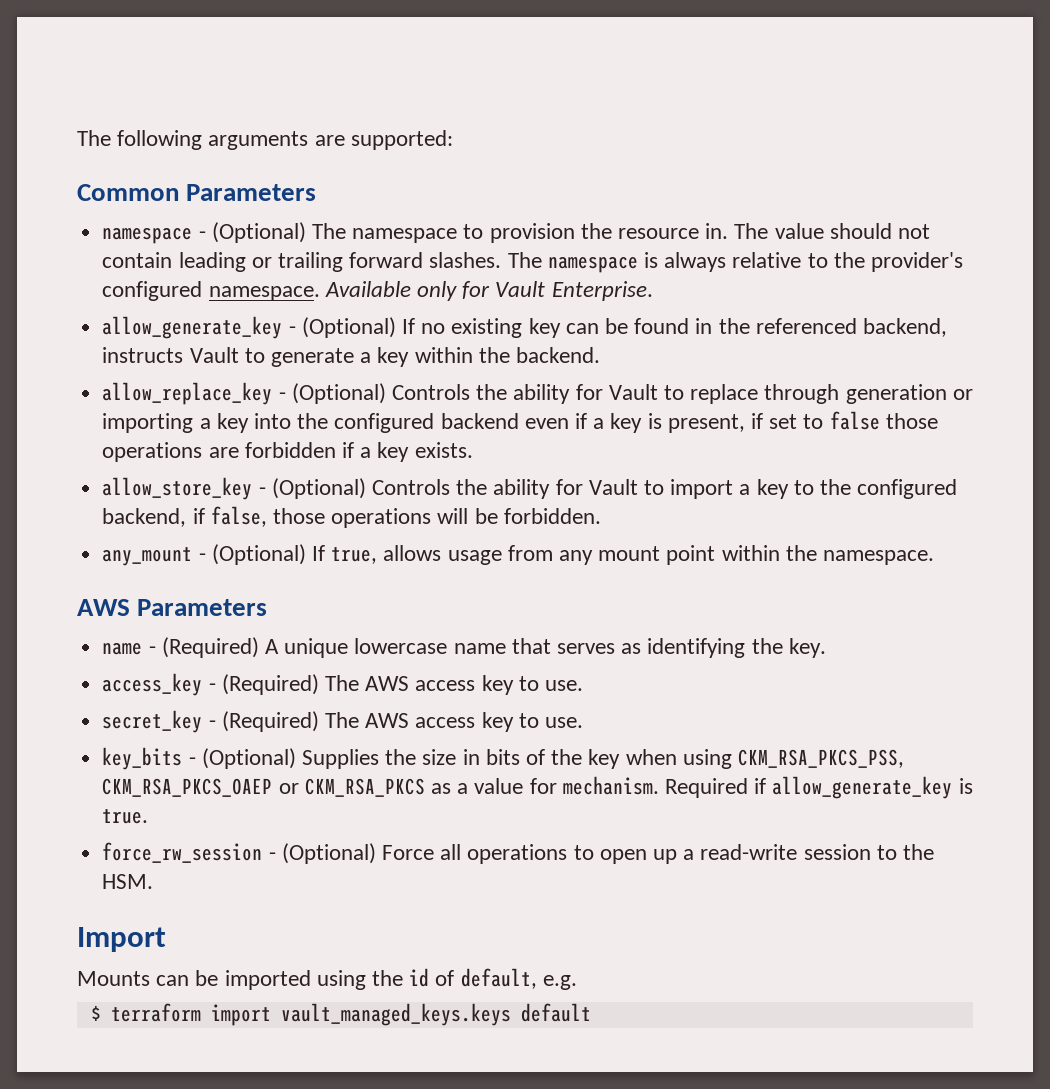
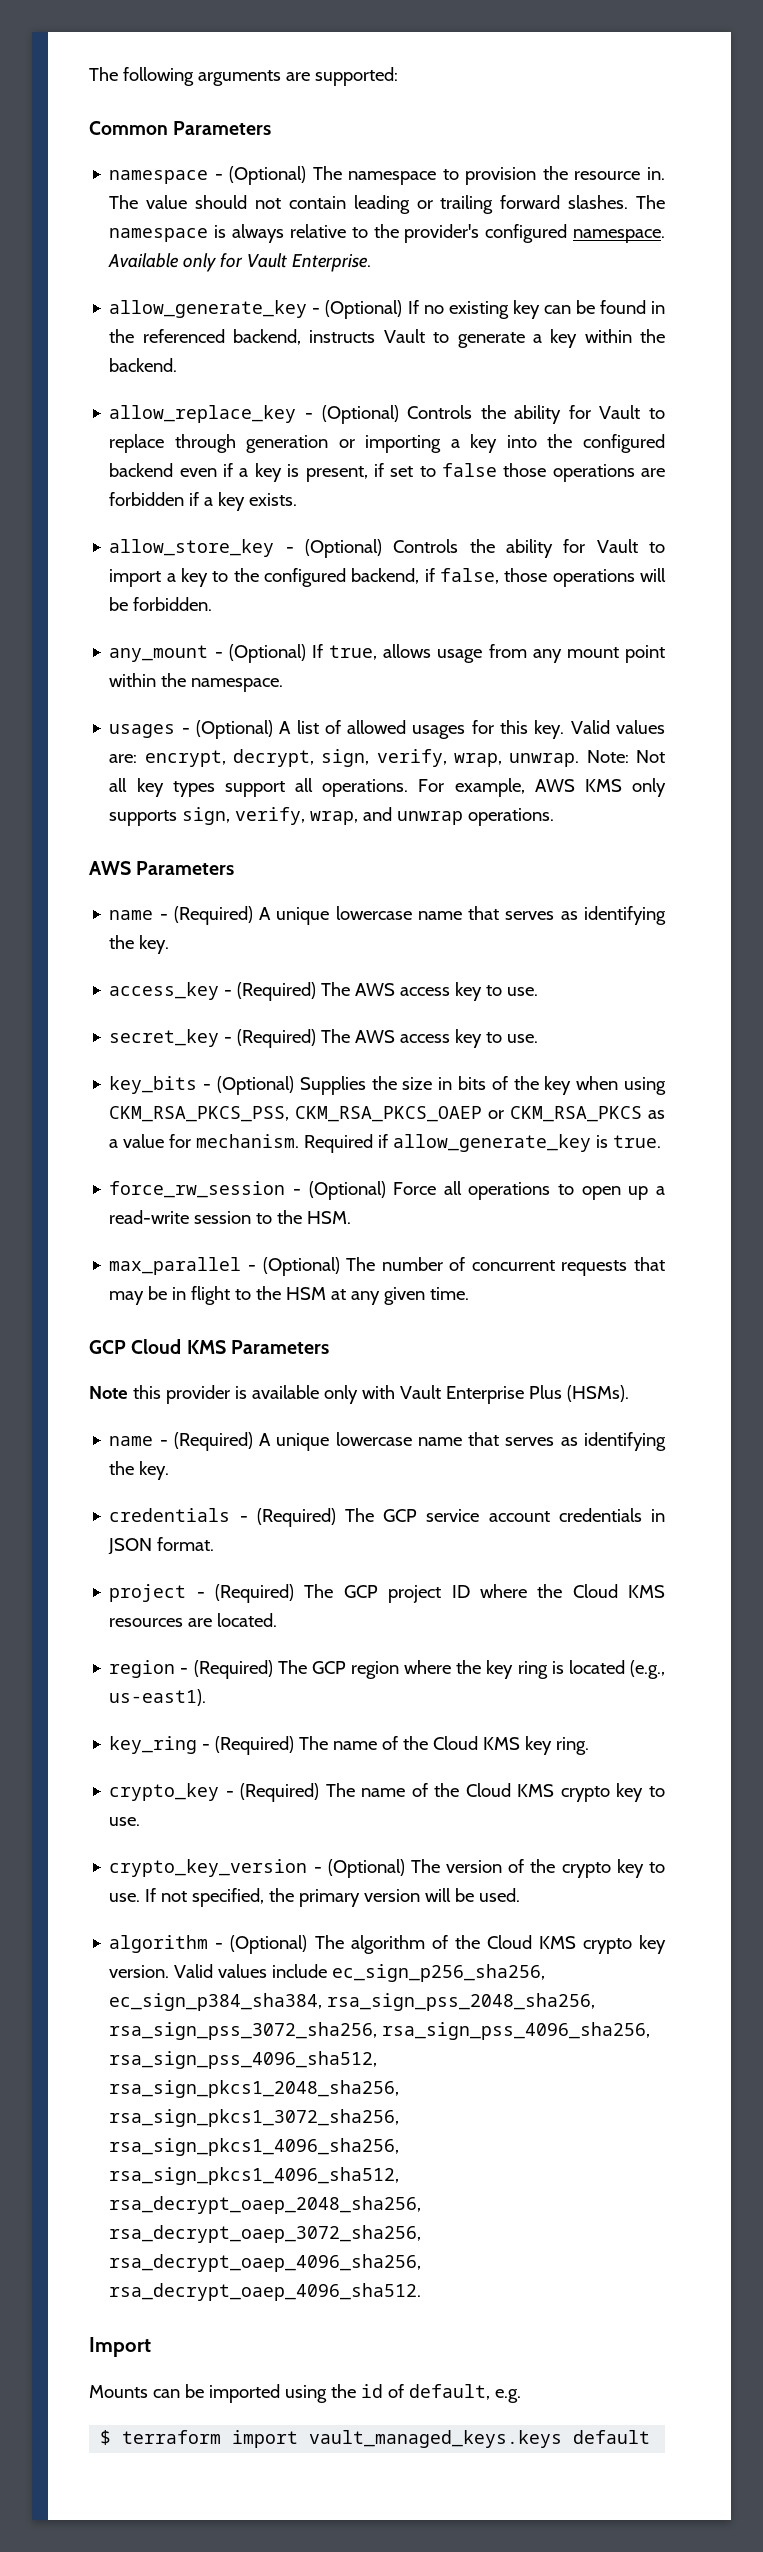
+ usages - (Optional) A list of allowed usages for this key. Valid values are: encrypt, decrypt, sign, verify, wrap, unwrap. Note: Not all key types support all operations. For example, AWS KMS only supports sign, verify, wrap, and unwrap operations.
+ max_parallel - (Optional) The number of concurrent requests that may be in flight to the HSM at any given time.
+ GCP Cloud KMS Parameters
+ Note this provider is available only with Vault Enterprise Plus (HSMs).
+ name - (Required) A unique lowercase name that serves as identifying the key.
+ credentials - (Required) The GCP service account credentials in JSON format.
+ project - (Required) The GCP project ID where the Cloud KMS resources are located.
+ region - (Required) The GCP region where the key ring is located (e.g., us-east1).
+ key_ring - (Required) The name of the Cloud KMS key ring.
+ crypto_key - (Required) The name of the Cloud KMS crypto key to use.
+ crypto_key_version - (Optional) The version of the crypto key to use. If not specified, the primary version will be used.
+ algorithm - (Optional) The algorithm of the Cloud KMS crypto key version. Valid values include ec_sign_p256_sha256, ec_sign_p384_sha384, rsa_sign_pss_2048_sha256, rsa_sign_pss_3072_sha256, rsa_sign_pss_4096_sha256, rsa_sign_pss_4096_sha512, rsa_sign_pkcs1_2048_sha256, rsa_sign_pkcs1_3072_sha256, rsa_sign_pkcs1_4096_sha256, rsa_sign_pkcs1_4096_sha512, rsa_decrypt_oaep_2048_sha256, rsa_decrypt_oaep_3072_sha256, rsa_decrypt_oaep_4096_sha256, rsa_decrypt_oaep_4096_sha512.

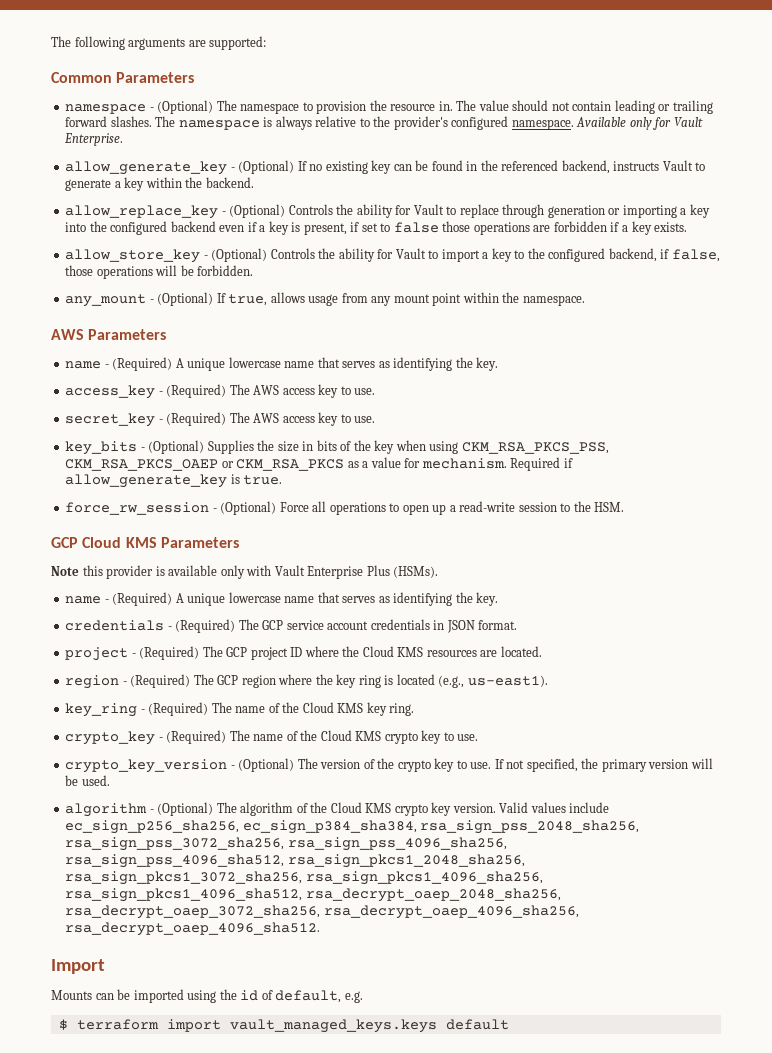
- usages - (Optional) A list of allowed usages for this key. Valid values are: encrypt, decrypt, sign, verify, wrap, unwrap. Note: Not all key types support all operations. For example, AWS KMS only supports sign, verify, wrap, and unwrap operations.
- max_parallel - (Optional) The number of concurrent requests that may be in flight to the HSM at any given time.

